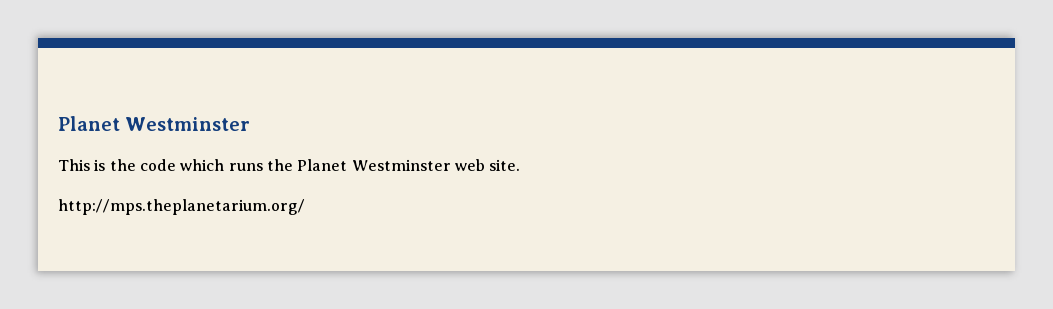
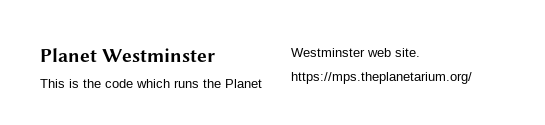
- http://mps.theplanetarium.org/
+ https://mps.theplanetarium.org/

